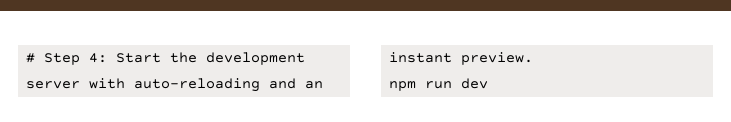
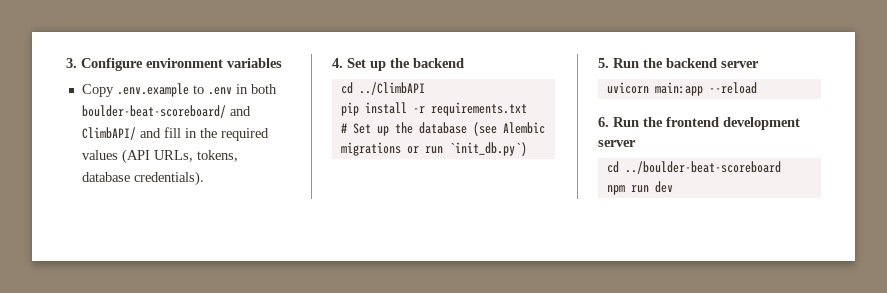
- # Step 4: Start the development server with auto-reloading and an instant preview.
+ 3. Configure environment variables
+ Copy .env.example to .env in both boulder-beat-scoreboard/ and ClimbAPI/ and fill in the required values (API URLs, tokens, database credentials).
+ 4. Set up the backend
+ cd ../ClimbAPI
+ pip install -r requirements.txt
+ # Set up the database (see Alembic migrations or run `init_db.py`)
+ 5. Run the backend server
+ uvicorn main:app --reload
+ 6. Run the frontend development server
+ cd ../boulder-beat-scoreboard

